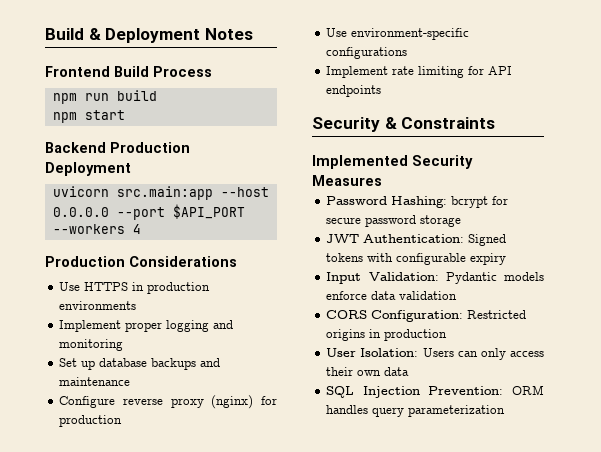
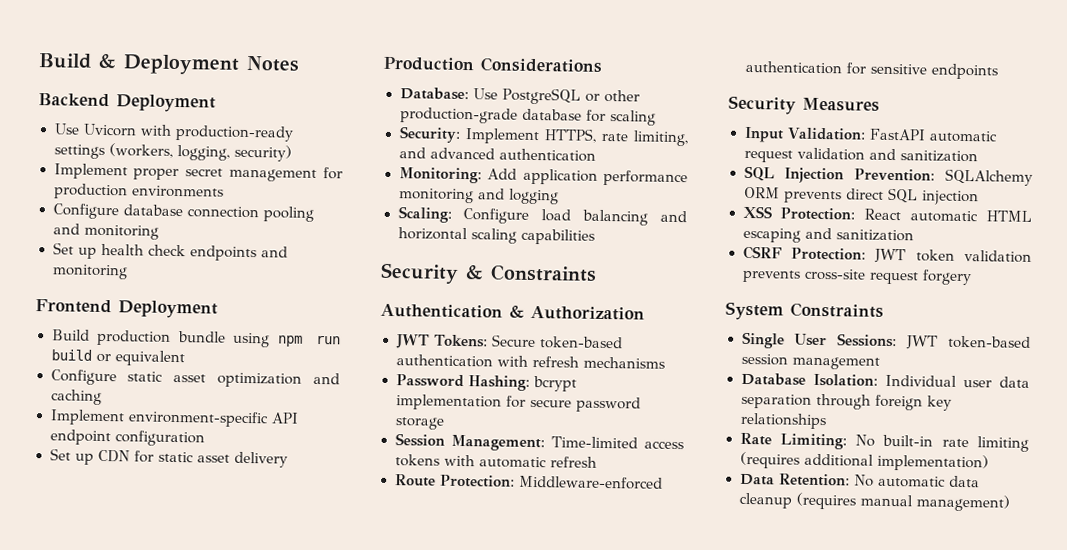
- Frontend Build Process
- npm run build
- npm start
- Backend Production Deployment
- uvicorn src.main:app --host 0.0.0.0 --port $API_PORT --workers 4
+ Backend Deployment
+ Use Uvicorn with production-ready settings (workers, logging, security)
+ Implement proper secret management for production environments
+ Configure database connection pooling and monitoring
+ Set up health check endpoints and monitoring
+ Frontend Deployment
+ Build production bundle using npm run build or equivalent
+ Configure static asset optimization and caching
+ Implement environment-specific API endpoint configuration
+ Set up CDN for static asset delivery
  Production Considerations
- Use HTTPS in production environments
- Implement proper logging and monitoring
- Set up database backups and maintenance
- Configure reverse proxy (nginx) for production
- Use environment-specific configurations
- Implement rate limiting for API endpoints
+ Database: Use PostgreSQL or other production-grade database for scaling
+ Security: Implement HTTPS, rate limiting, and advanced authentication
+ Monitoring: Add application performance monitoring and logging
+ Scaling: Configure load balancing and horizontal scaling capabilities
  Security & Constraints
- Implemented Security Measures
+ Authentication & Authorization
+ JWT Tokens: Secure token-based authentication with refresh mechanisms
- Password Hashing: bcrypt for secure password storage
+ Password Hashing: bcrypt implementation for secure password storage
- JWT Authentication: Signed tokens with configurable expiry
- Input Validation: Pydantic models enforce data validation
- CORS Configuration: Restricted origins in production
- User Isolation: Users can only access their own data
- SQL Injection Prevention: ORM handles query parameterization
+ Session Management: Time-limited access tokens with automatic refresh
+ Route Protection: Middleware-enforced authentication for sensitive endpoints
+ Security Measures
+ Input Validation: FastAPI automatic request validation and sanitization
+ SQL Injection Prevention: SQLAlchemy ORM prevents direct SQL injection
+ XSS Protection: React automatic HTML escaping and sanitization
+ CSRF Protection: JWT token validation prevents cross-site request forgery
+ System Constraints
+ Single User Sessions: JWT token-based session management
+ Database Isolation: Individual user data separation through foreign key relationships
+ Rate Limiting: No built-in rate limiting (requires additional implementation)
+ Data Retention: No automatic data cleanup (requires manual management)

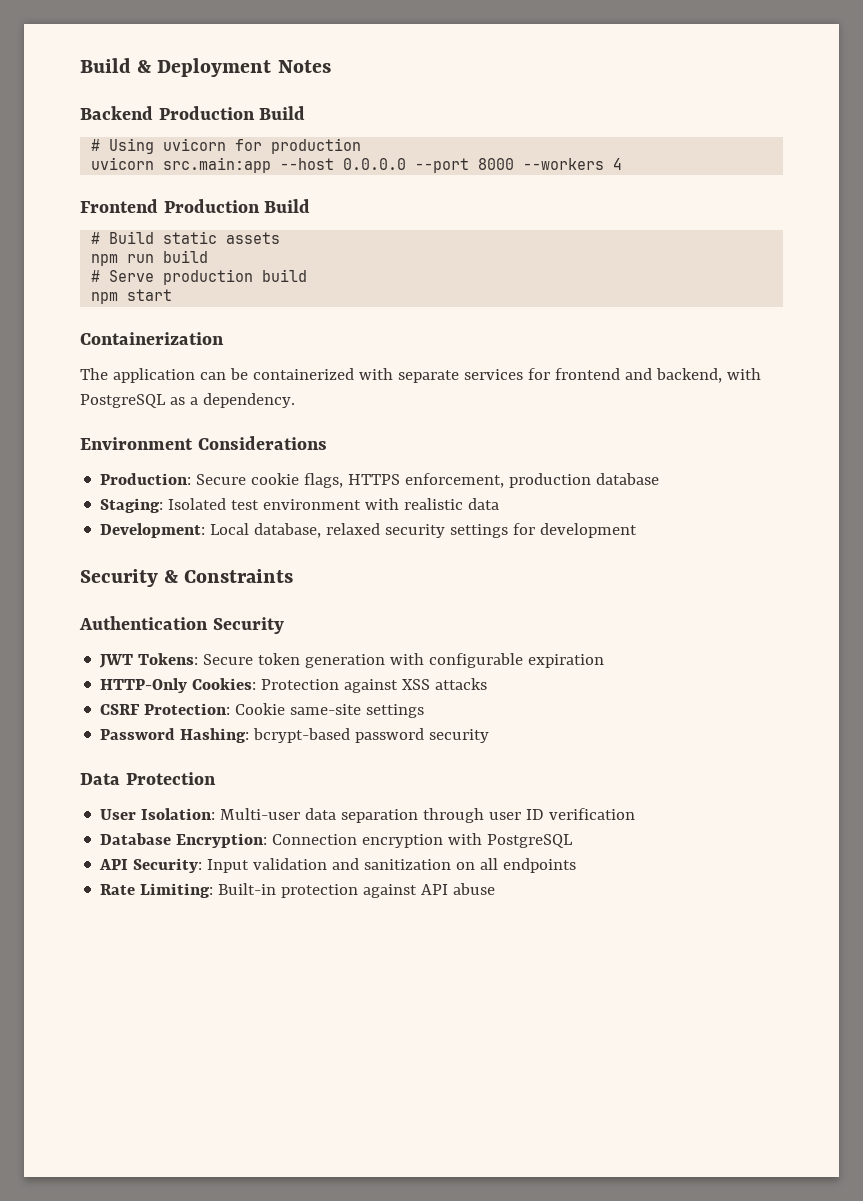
- Backend Deployment
- Use Uvicorn with production-ready settings (workers, logging, security)
- Implement proper secret management for production environments
- Configure database connection pooling and monitoring
- Set up health check endpoints and monitoring
- Frontend Deployment
- Build production bundle using npm run build or equivalent
- Configure static asset optimization and caching
- Implement environment-specific API endpoint configuration
- Set up CDN for static asset delivery
- Production Considerations
- Database: Use PostgreSQL or other production-grade database for scaling
- Security: Implement HTTPS, rate limiting, and advanced authentication
- Monitoring: Add application performance monitoring and logging
- Scaling: Configure load balancing and horizontal scaling capabilities
+ Backend Production Build
+ # Using uvicorn for production
+ uvicorn src.main:app --host 0.0.0.0 --port 8000 --workers 4
+ Frontend Production Build
+ # Build static assets
+ npm run build
+ # Serve production build
+ npm start
+ Containerization
+ The application can be containerized with separate services for frontend and backend, with PostgreSQL as a dependency.
+ Environment Considerations
+ Production: Secure cookie flags, HTTPS enforcement, production database
+ Staging: Isolated test environment with realistic data
+ Development: Local database, relaxed security settings for development
- Authentication & Authorization
+ Authentication Security
- JWT Tokens: Secure token-based authentication with refresh mechanisms
- Password Hashing: bcrypt implementation for secure password storage
- Session Management: Time-limited access tokens with automatic refresh
- Route Protection: Middleware-enforced authentication for sensitive endpoints
- Security Measures
- Input Validation: FastAPI automatic request validation and sanitization
- SQL Injection Prevention: SQLAlchemy ORM prevents direct SQL injection
- XSS Protection: React automatic HTML escaping and sanitization
- CSRF Protection: JWT token validation prevents cross-site request forgery
- System Constraints
- Single User Sessions: JWT token-based session management
- Database Isolation: Individual user data separation through foreign key relationships
- Rate Limiting: No built-in rate limiting (requires additional implementation)
- Data Retention: No automatic data cleanup (requires manual management)
+ JWT Tokens: Secure token generation with configurable expiration
+ HTTP-Only Cookies: Protection against XSS attacks
+ CSRF Protection: Cookie same-site settings
+ Password Hashing: bcrypt-based password security
+ Data Protection
+ User Isolation: Multi-user data separation through user ID verification
+ Database Encryption: Connection encryption with PostgreSQL
+ API Security: Input validation and sanitization on all endpoints
+ Rate Limiting: Built-in protection against API abuse

